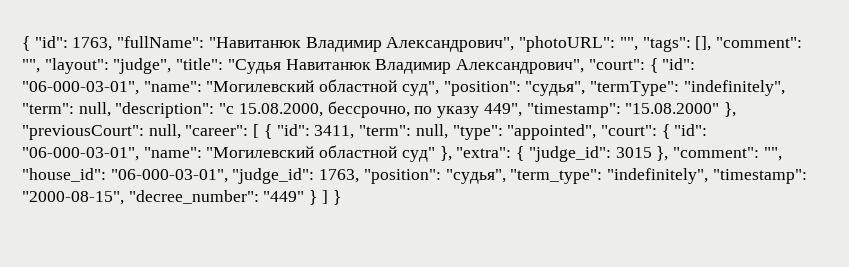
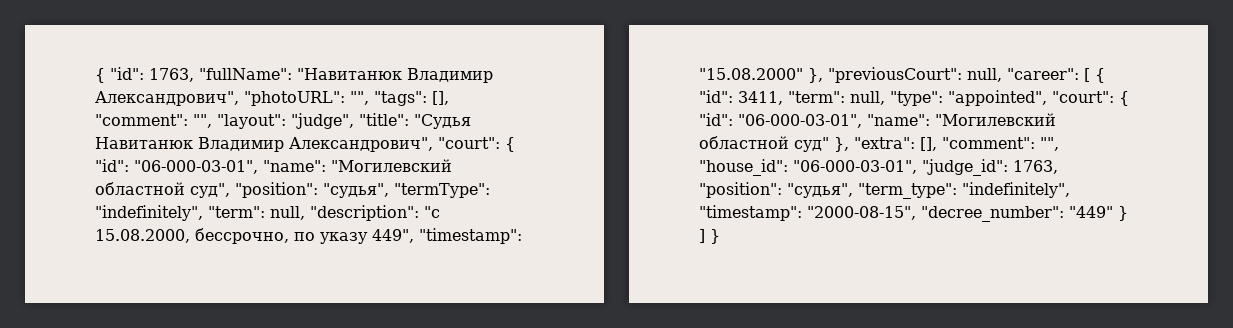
- "Могилевский областной суд" }, "extra": { "judge_id": 3015 }, "comment":
+ "Могилевский областной суд" }, "extra": [], "comment":

